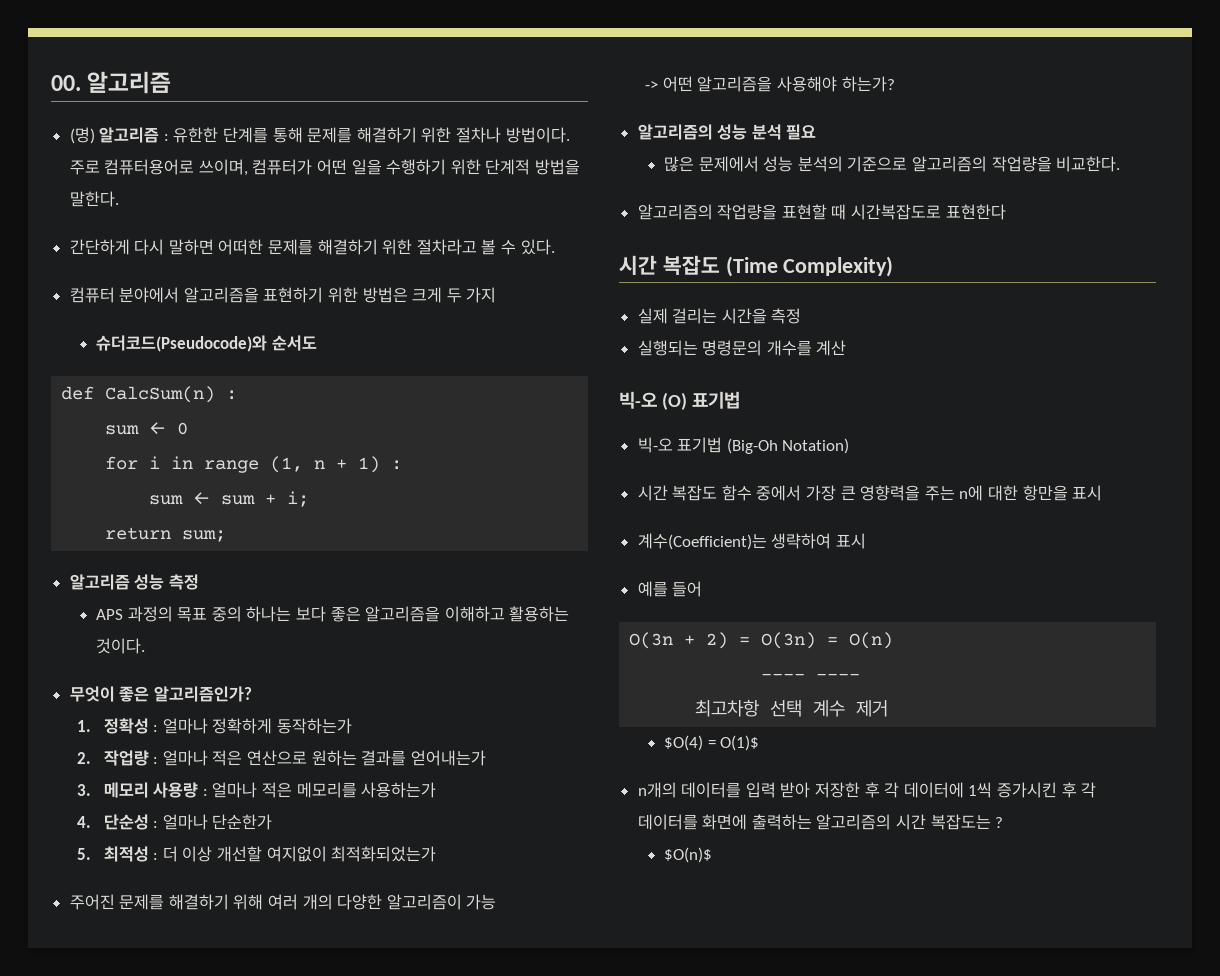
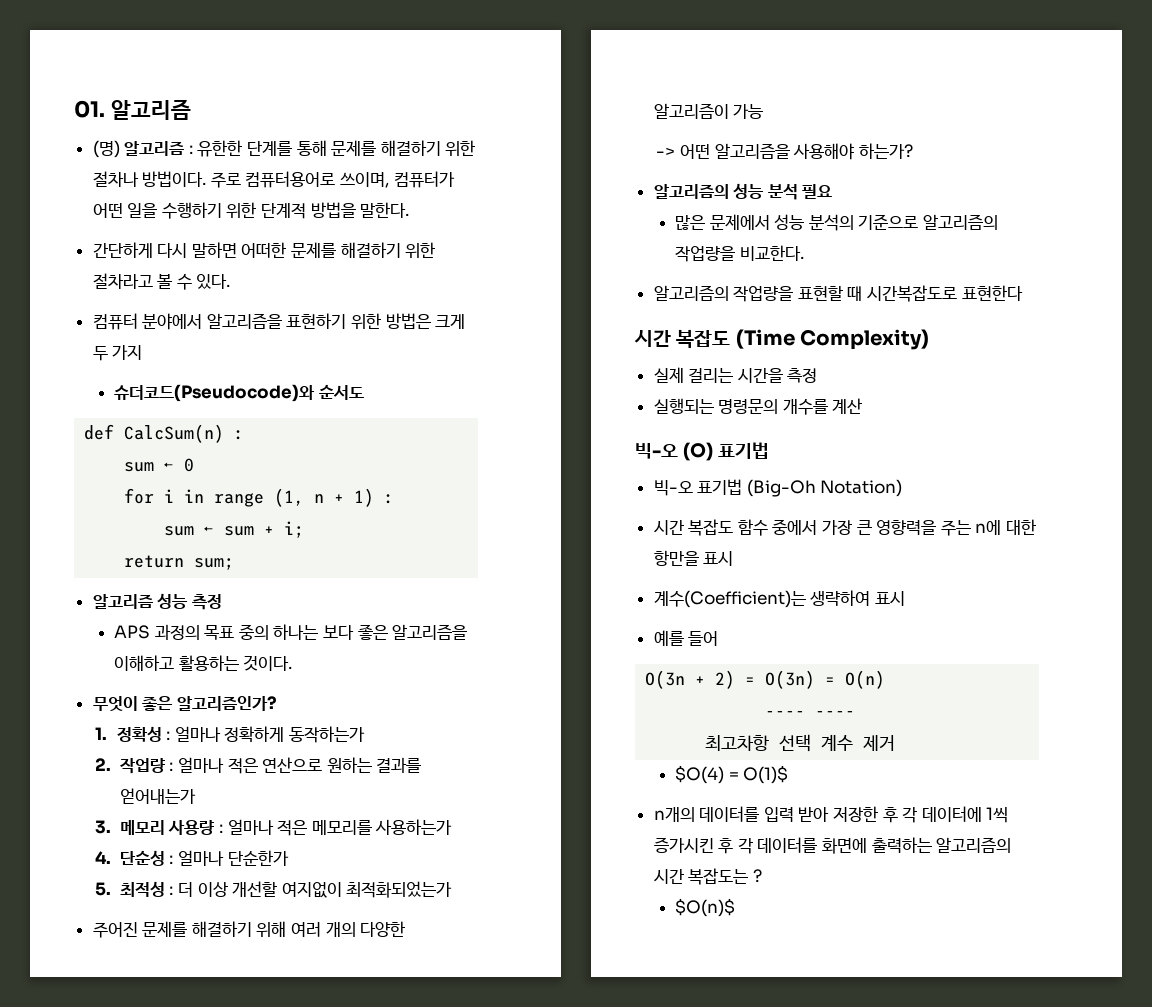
- 00. 알고리즘
+ 01. 알고리즘

